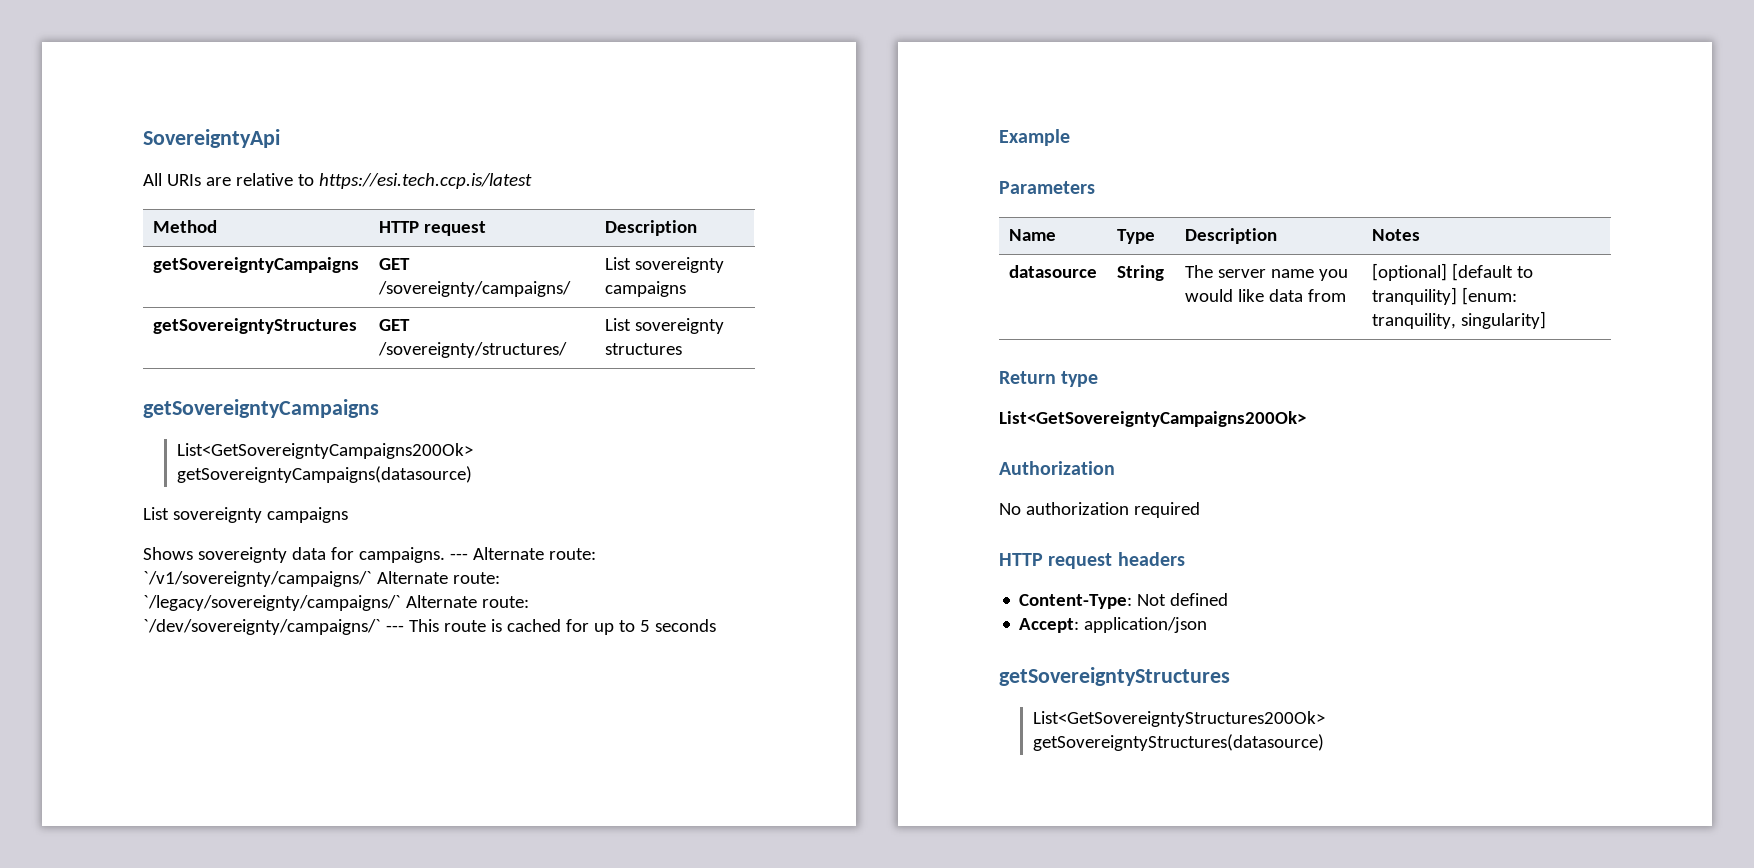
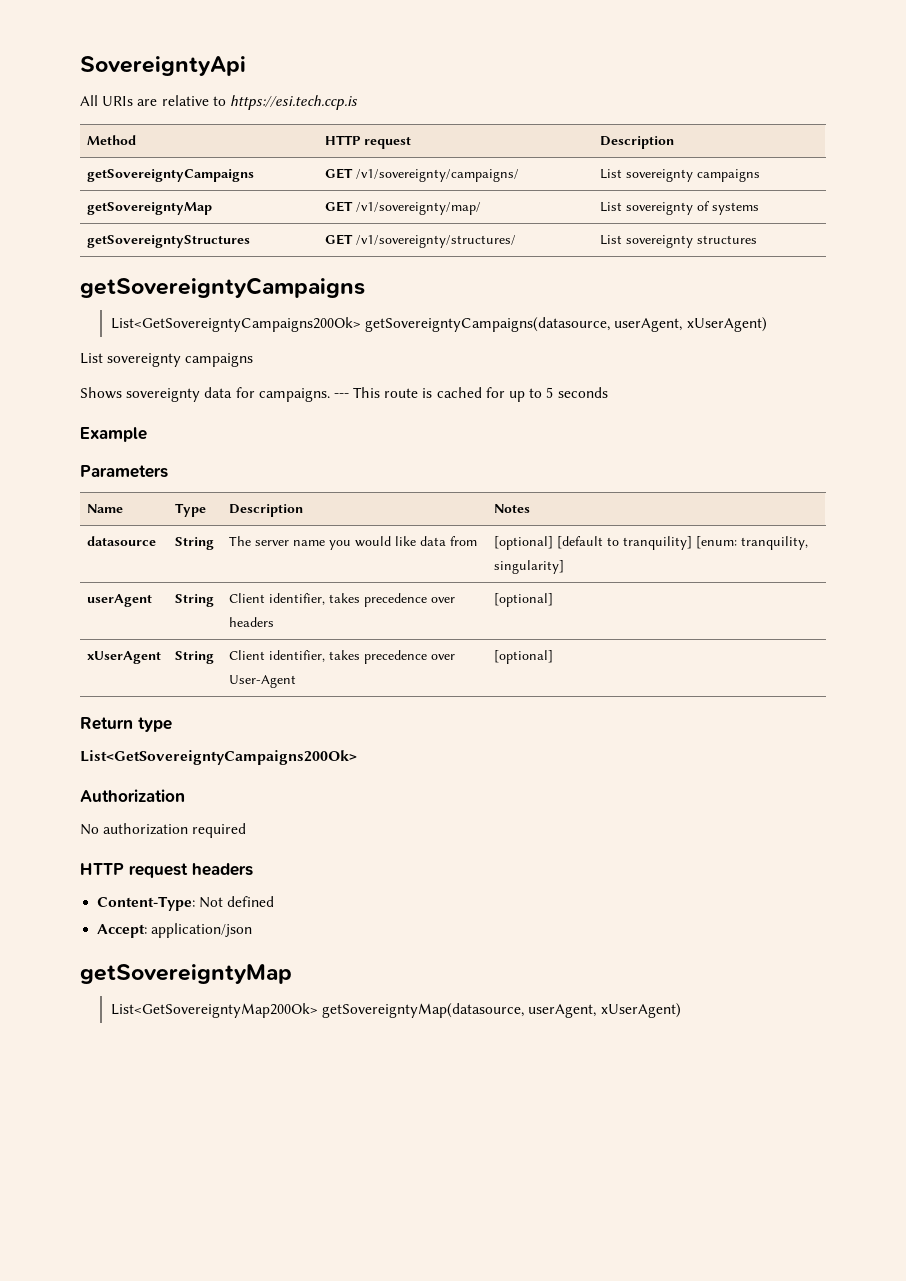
- All URIs are relative to https://esi.tech.ccp.is/latest
+ All URIs are relative to https://esi.tech.ccp.is
- getSovereigntyCampaigns | GET /sovereignty/campaigns/ | List sovereignty campaigns
+ getSovereigntyCampaigns | GET /v1/sovereignty/campaigns/ | List sovereignty campaigns
+ getSovereigntyMap | GET /v1/sovereignty/map/ | List sovereignty of systems
- getSovereigntyStructures | GET /sovereignty/structures/ | List sovereignty structures
+ getSovereigntyStructures | GET /v1/sovereignty/structures/ | List sovereignty structures
- List<GetSovereigntyCampaigns200Ok> getSovereigntyCampaigns(datasource)
+ List<GetSovereigntyCampaigns200Ok> getSovereigntyCampaigns(datasource, userAgent, xUserAgent)
- --- Alternate route: `/v1/sovereignty/campaigns/` Alternate route: `/legacy/sovereignty/campaigns/` Alternate route: `/dev/sovereignty/campaigns/` --- This route is cached for up to 5 seconds
+ --- This route is cached for up to 5 seconds
+ userAgent | String | Client identifier, takes precedence over headers | [optional]
+ xUserAgent | String | Client identifier, takes precedence over User-Agent | [optional]
  Accept: application/json
- getSovereigntyStructures
- List<GetSovereigntyStructures200Ok> getSovereigntyStructures(datasource)
+ getSovereigntyMap
+ List<GetSovereigntyMap200Ok> getSovereigntyMap(datasource, userAgent, xUserAgent)

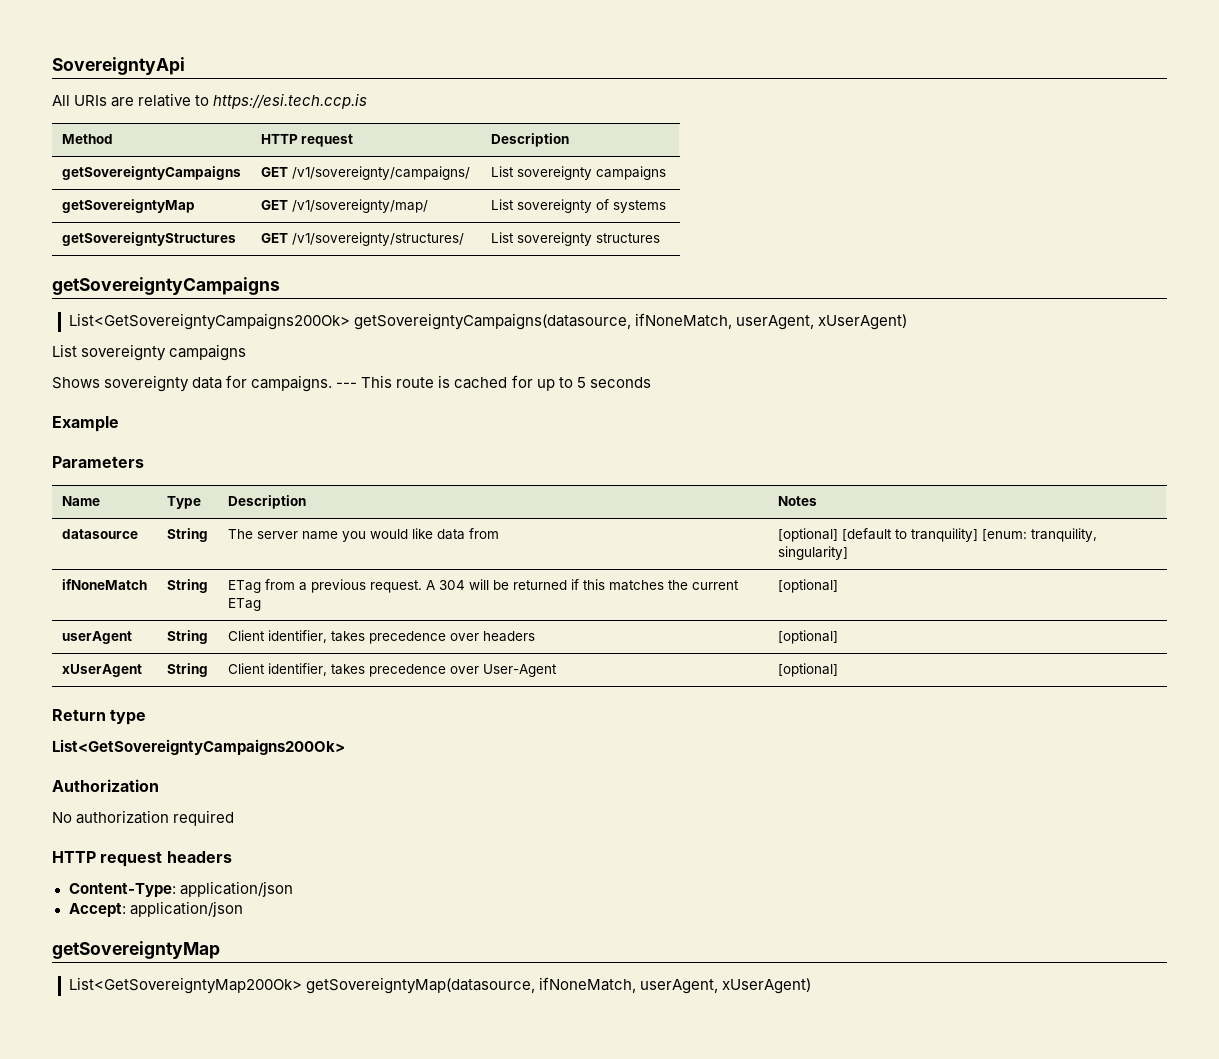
- List<GetSovereigntyCampaigns200Ok> getSovereigntyCampaigns(datasource, userAgent, xUserAgent)
+ List<GetSovereigntyCampaigns200Ok> getSovereigntyCampaigns(datasource, ifNoneMatch, userAgent, xUserAgent)
+ ifNoneMatch | String | ETag from a previous request. A 304 will be returned if this matches the current ETag | [optional]
- Content-Type: Not defined
+ Content-Type: application/json
- List<GetSovereigntyMap200Ok> getSovereigntyMap(datasource, userAgent, xUserAgent)
+ List<GetSovereigntyMap200Ok> getSovereigntyMap(datasource, ifNoneMatch, userAgent, xUserAgent)

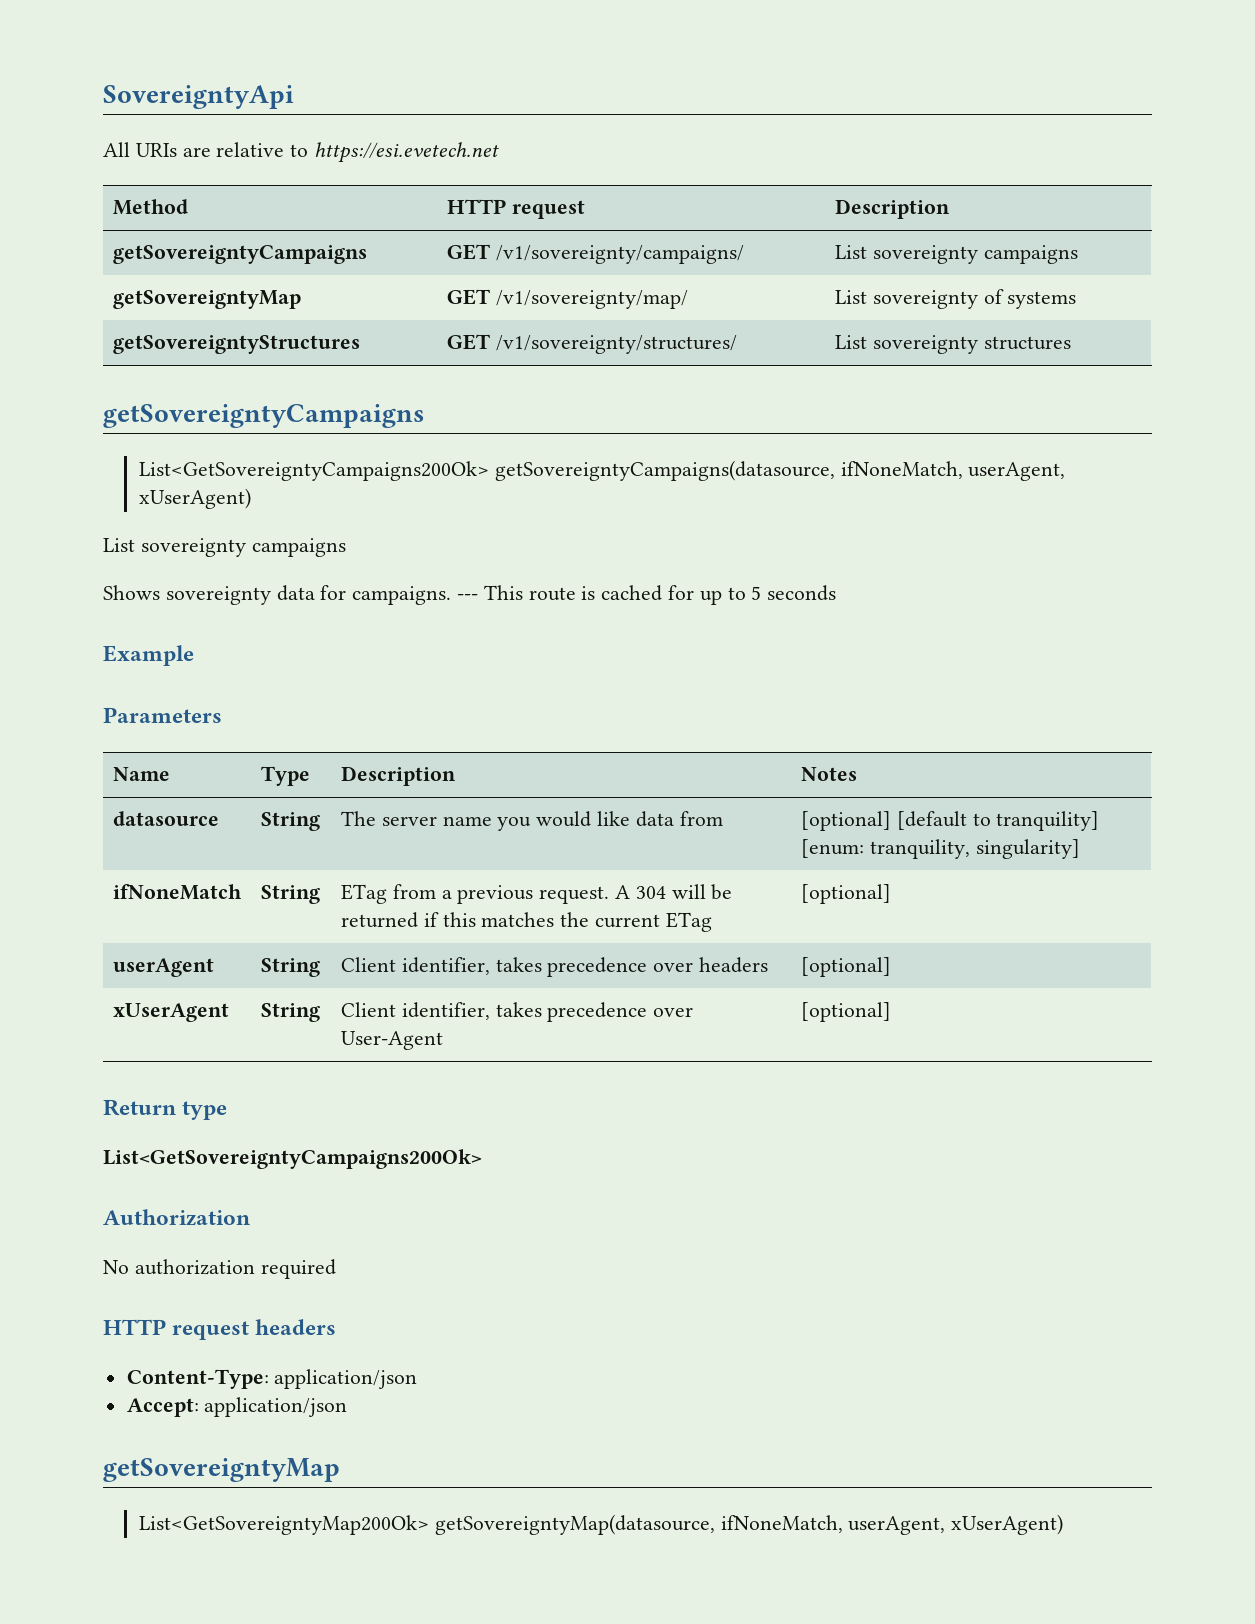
- All URIs are relative to https://esi.tech.ccp.is
+ All URIs are relative to https://esi.evetech.net

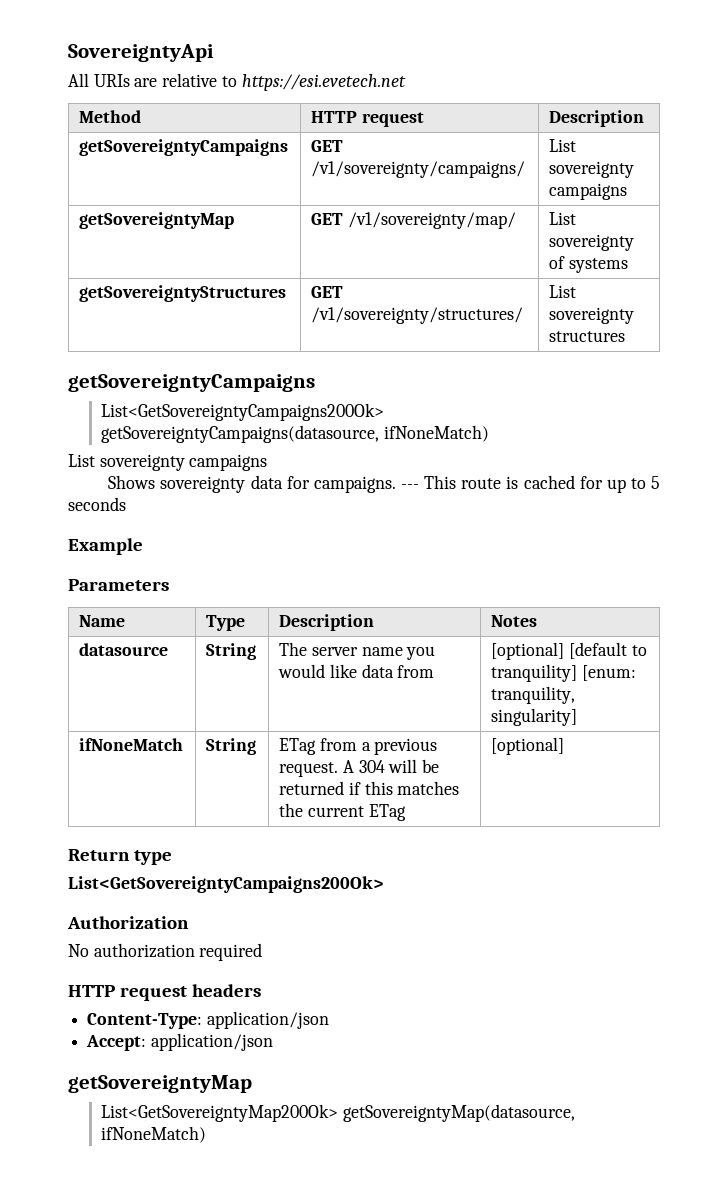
- List<GetSovereigntyCampaigns200Ok> getSovereigntyCampaigns(datasource, ifNoneMatch, userAgent, xUserAgent)
+ List<GetSovereigntyCampaigns200Ok> getSovereigntyCampaigns(datasource, ifNoneMatch)
- userAgent | String | Client identifier, takes precedence over headers | [optional]
- xUserAgent | String | Client identifier, takes precedence over User-Agent | [optional]
- List<GetSovereigntyMap200Ok> getSovereigntyMap(datasource, ifNoneMatch, userAgent, xUserAgent)
+ List<GetSovereigntyMap200Ok> getSovereigntyMap(datasource, ifNoneMatch)

